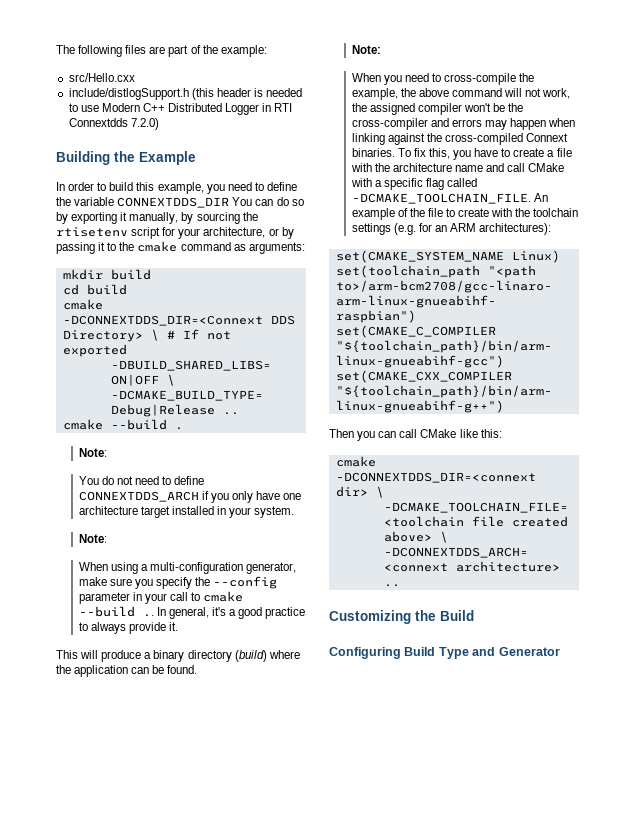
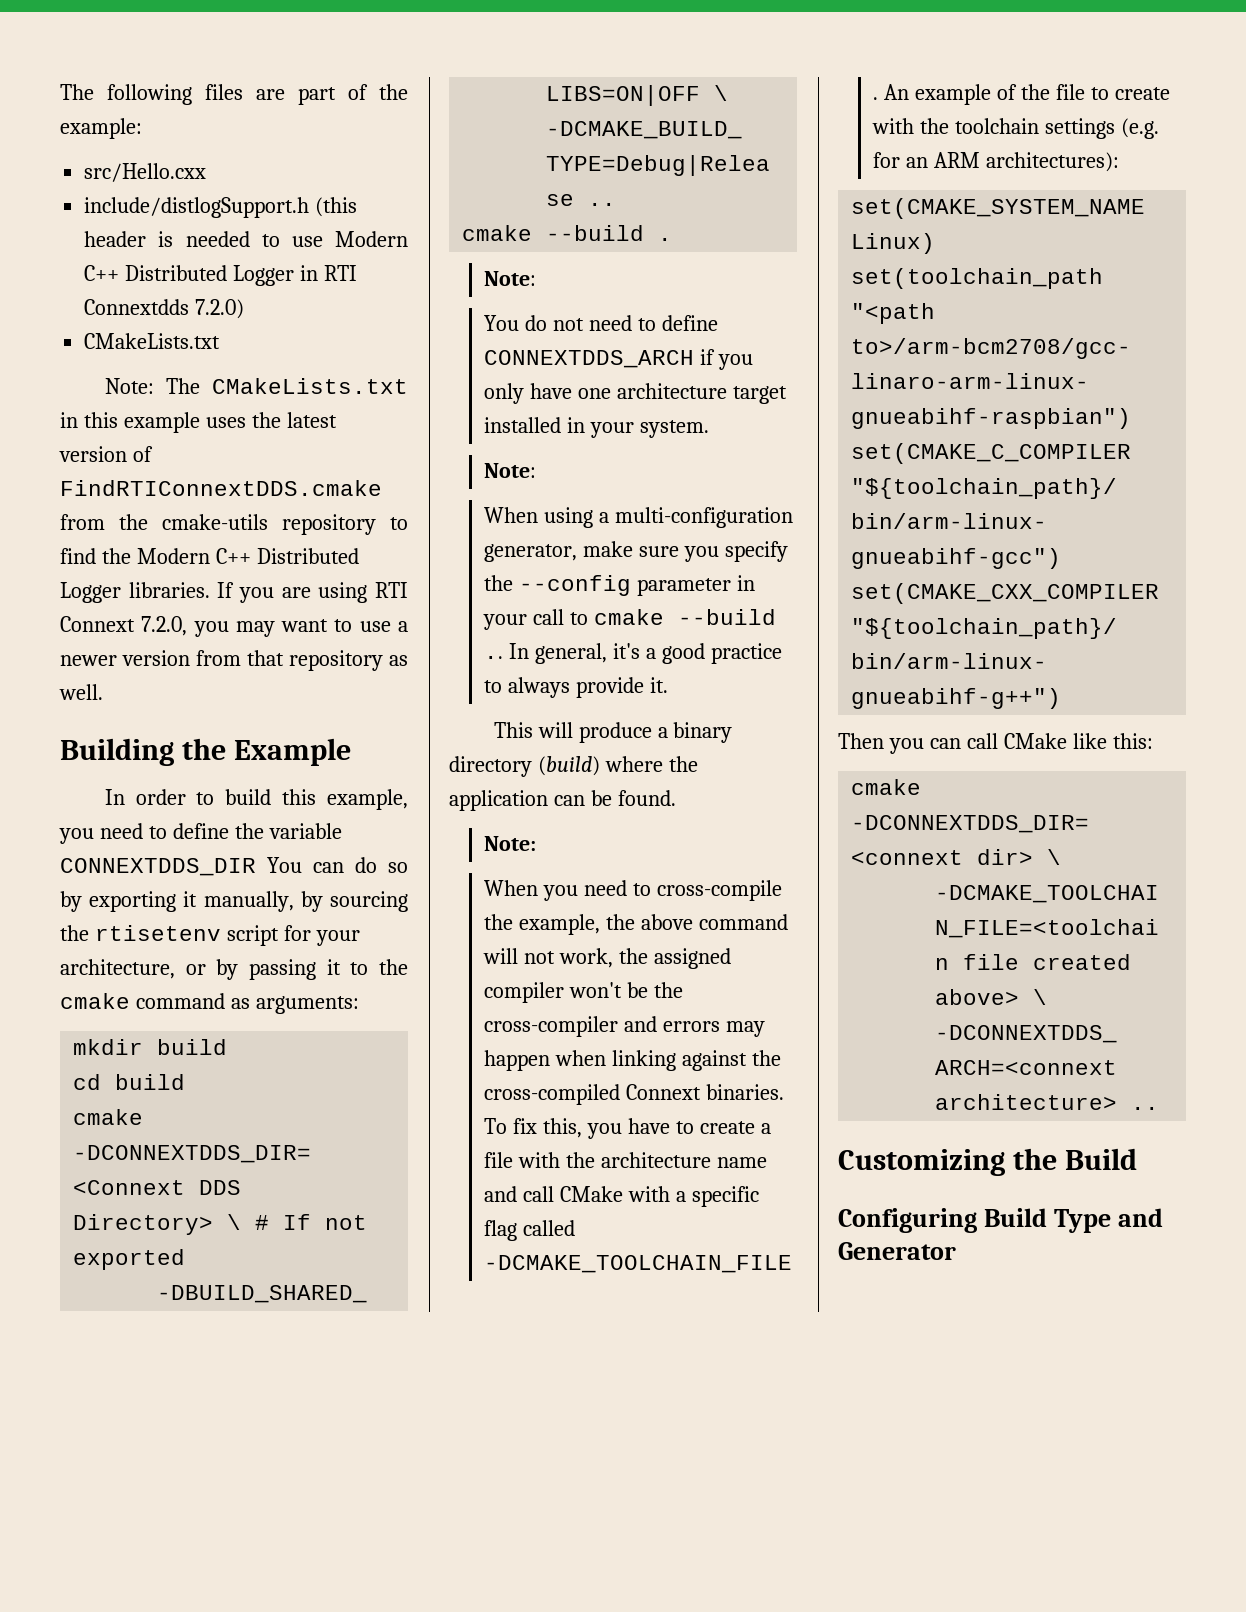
  include/distlogSupport.h (this header is needed to use Modern C++ Distributed Logger in RTI Connextdds 7.2.0)
+ CMakeLists.txt
+ Note: The CMakeLists.txt in this example uses the latest version of FindRTIConnextDDS.cmake from the cmake-utils repository to find the Modern C++ Distributed Logger libraries. If you are using RTI Connext 7.2.0, you may want to use a newer version from that repository as well.

